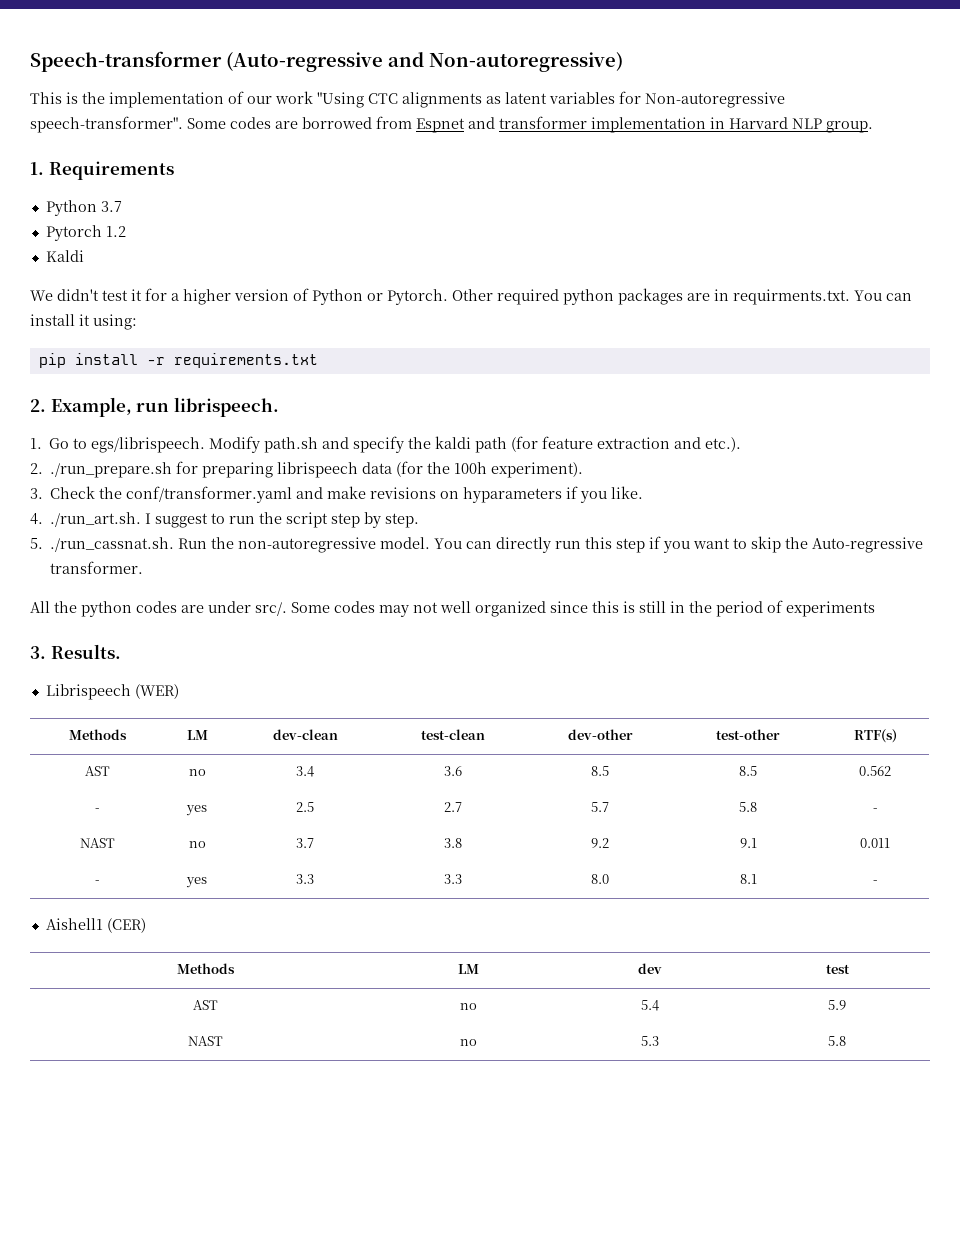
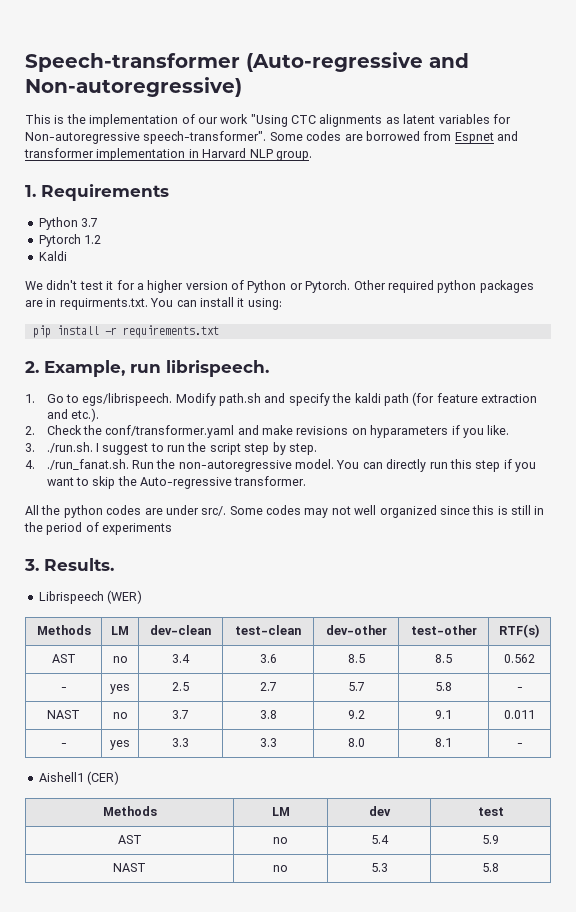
- 2. ./run_prepare.sh for preparing librispeech data (for the 100h experiment).
- 3. Check the conf/transformer.yaml and make revisions on hyparameters if you like.
+ 2. Check the conf/transformer.yaml and make revisions on hyparameters if you like.
- 4. ./run_art.sh. I suggest to run the script step by step.
+ 3. ./run.sh. I suggest to run the script step by step.
- 5. ./run_cassnat.sh. Run the non-autoregressive model.
+ 4. ./run_fanat.sh. Run the non-autoregressive model.

